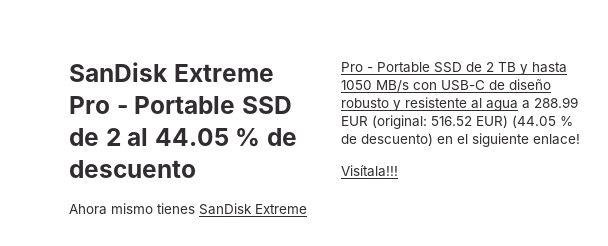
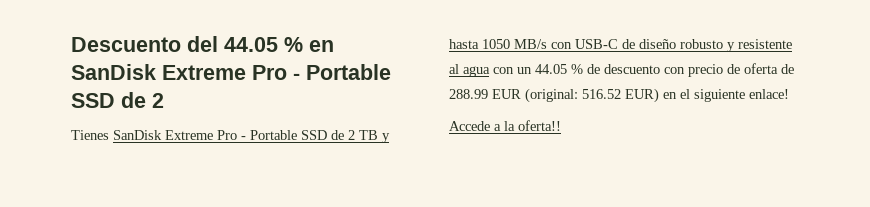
- SanDisk Extreme Pro - Portable SSD de 2 al 44.05 % de descuento
- Ahora mismo tienes SanDisk Extreme Pro - Portable SSD de 2 TB y hasta 1050 MB/s con USB-C de diseño robusto y resistente al agua a 288.99 EUR (original: 516.52 EUR) (44.05 % de descuento) en el siguiente enlace!
+ Descuento del 44.05 % en SanDisk Extreme Pro - Portable SSD de 2
+ Tienes SanDisk Extreme Pro - Portable SSD de 2 TB y hasta 1050 MB/s con USB-C de diseño robusto y resistente al agua con un 44.05 % de descuento con precio de oferta de 288.99 EUR (original: 516.52 EUR) en el siguiente enlace!
- Visítala!!!
+ Accede a la oferta!!

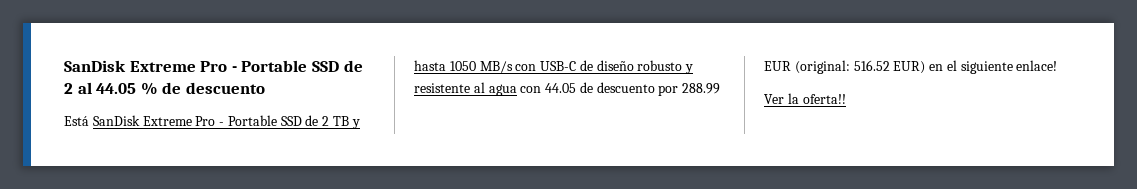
- Descuento del 44.05 % en SanDisk Extreme Pro - Portable SSD de 2
- Tienes SanDisk Extreme Pro - Portable SSD de 2 TB y hasta 1050 MB/s con USB-C de diseño robusto y resistente al agua con un 44.05 % de descuento con precio de oferta de 288.99 EUR (original: 516.52 EUR) en el siguiente enlace!
+ SanDisk Extreme Pro - Portable SSD de 2 al 44.05 % de descuento
+ Está SanDisk Extreme Pro - Portable SSD de 2 TB y hasta 1050 MB/s con USB-C de diseño robusto y resistente al agua con 44.05 de descuento por 288.99 EUR (original: 516.52 EUR) en el siguiente enlace!
- Accede a la oferta!!
+ Ver la oferta!!

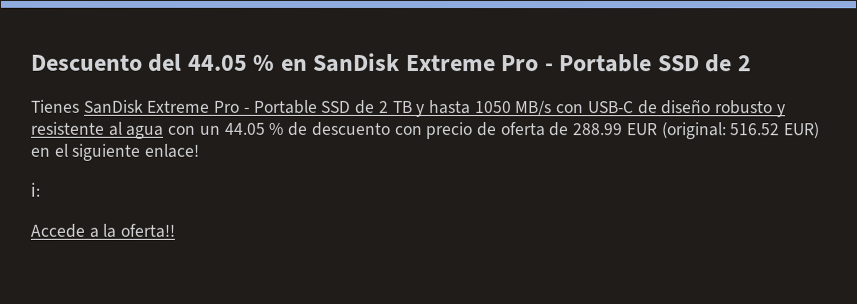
- SanDisk Extreme Pro - Portable SSD de 2 al 44.05 % de descuento
- Está SanDisk Extreme Pro - Portable SSD de 2 TB y hasta 1050 MB/s con USB-C de diseño robusto y resistente al agua con 44.05 de descuento por 288.99 EUR (original: 516.52 EUR) en el siguiente enlace!
+ Descuento del 44.05 % en SanDisk Extreme Pro - Portable SSD de 2
+ Tienes SanDisk Extreme Pro - Portable SSD de 2 TB y hasta 1050 MB/s con USB-C de diseño robusto y resistente al agua con un 44.05 % de descuento con precio de oferta de 288.99 EUR (original: 516.52 EUR) en el siguiente enlace!
- Ver la oferta!!
+ ℹ:
+ Accede a la oferta!!

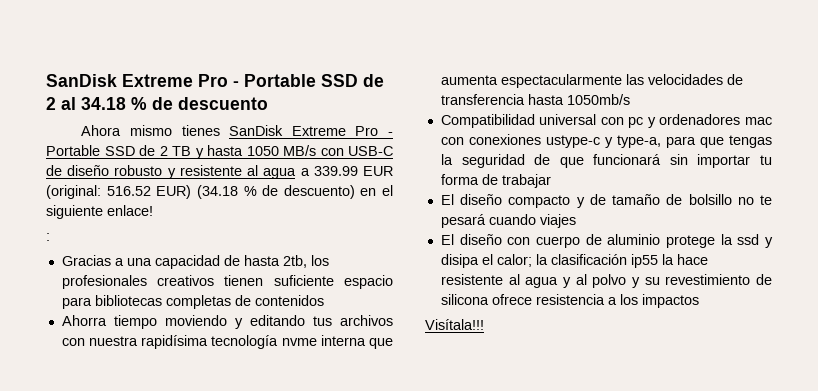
- Descuento del 44.05 % en SanDisk Extreme Pro - Portable SSD de 2
- Tienes SanDisk Extreme Pro - Portable SSD de 2 TB y hasta 1050 MB/s con USB-C de diseño robusto y resistente al agua con un 44.05 % de descuento con precio de oferta de 288.99 EUR (original: 516.52 EUR) en el siguiente enlace!
- ℹ:
- Accede a la oferta!!
+ SanDisk Extreme Pro - Portable SSD de 2 al 34.18 % de descuento
+ Ahora mismo tienes SanDisk Extreme Pro - Portable SSD de 2 TB y hasta 1050 MB/s con USB-C de diseño robusto y resistente al agua a 339.99 EUR (original: 516.52 EUR) (34.18 % de descuento) en el siguiente enlace!
+ :
+ Gracias a una capacidad de hasta 2tb, los profesionales creativos tienen suficiente espacio para bibliotecas completas de contenidos
+ Ahorra tiempo moviendo y editando tus archivos con nuestra rapidísima tecnología nvme interna que aumenta espectacularmente las velocidades de transferencia hasta 1050mb/s
+ Compatibilidad universal con pc y ordenadores mac con conexiones ustype-c y type-a, para que tengas la seguridad de que funcionará sin importar tu forma de trabajar
+ El diseño compacto y de tamaño de bolsillo no te pesará cuando viajes
+ El diseño con cuerpo de aluminio protege la ssd y disipa el calor; la clasificación ip55 la hace resistente al agua y al polvo y su revestimiento de silicona ofrece resistencia a los impactos
+ Visítala!!!

